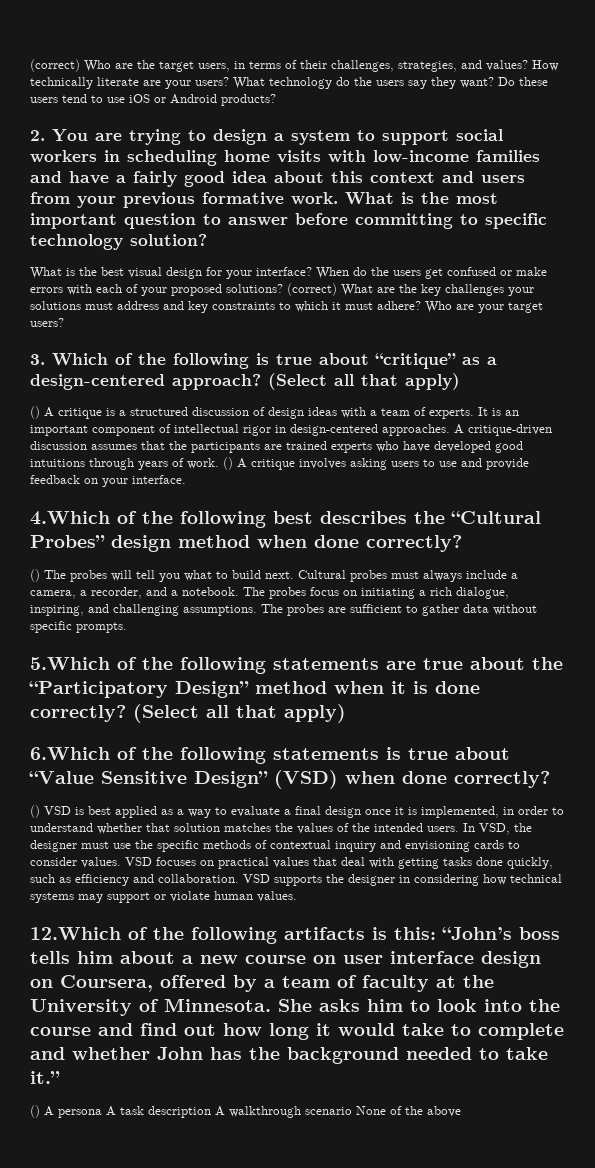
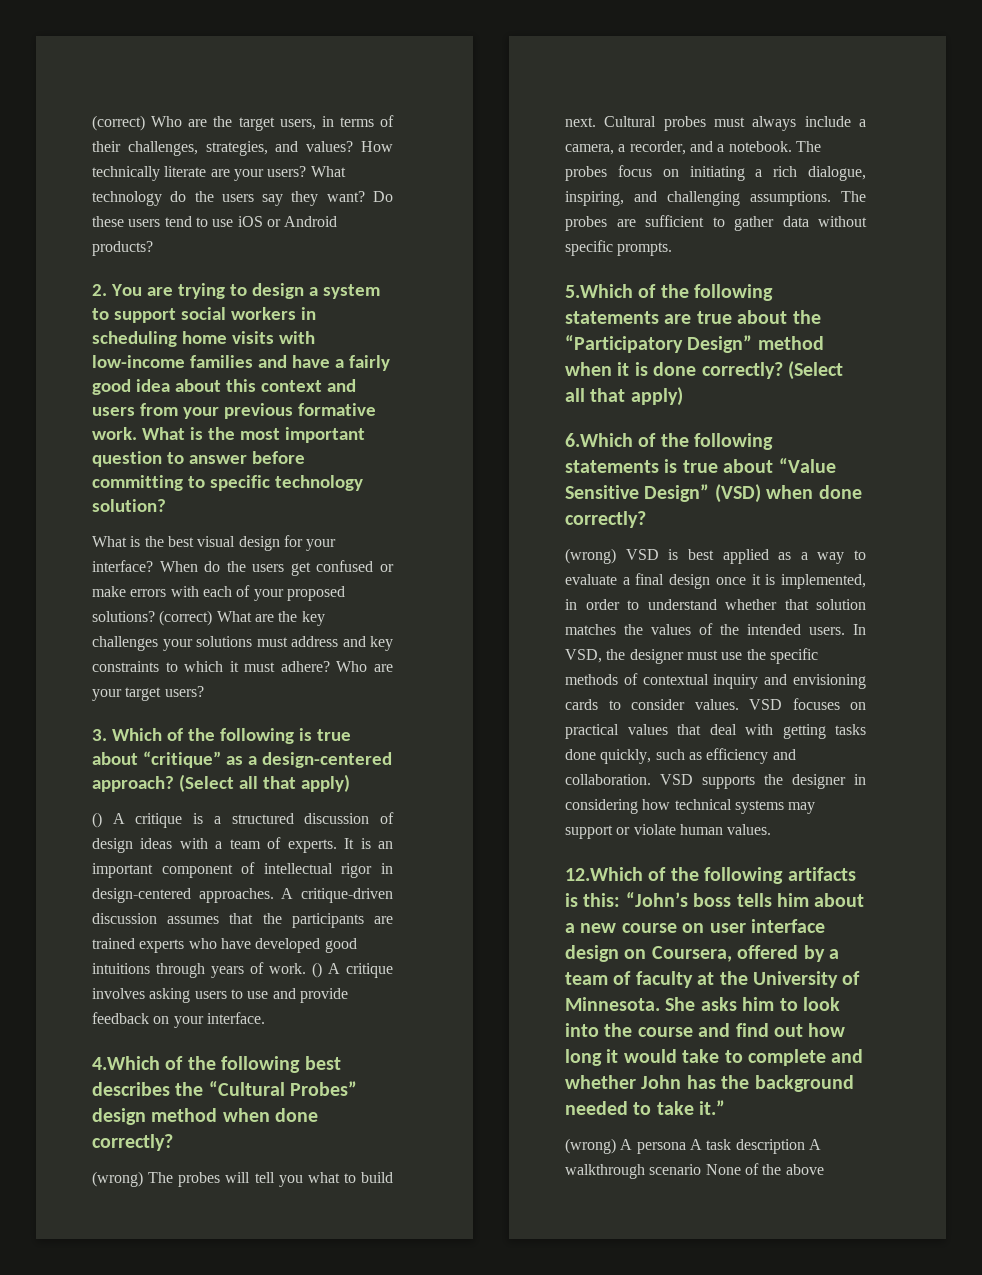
- () The probes will tell you what to build next.
+ (wrong) The probes will tell you what to build next.
- () VSD is best applied as a way to evaluate a final design once it is implemented, in order to understand whether that solution matches the values of the intended users.
+ (wrong) VSD is best applied as a way to evaluate a final design once it is implemented, in order to understand whether that solution matches the values of the intended users.
- () A persona A task description A walkthrough scenario None of the above
+ (wrong) A persona A task description A walkthrough scenario None of the above

